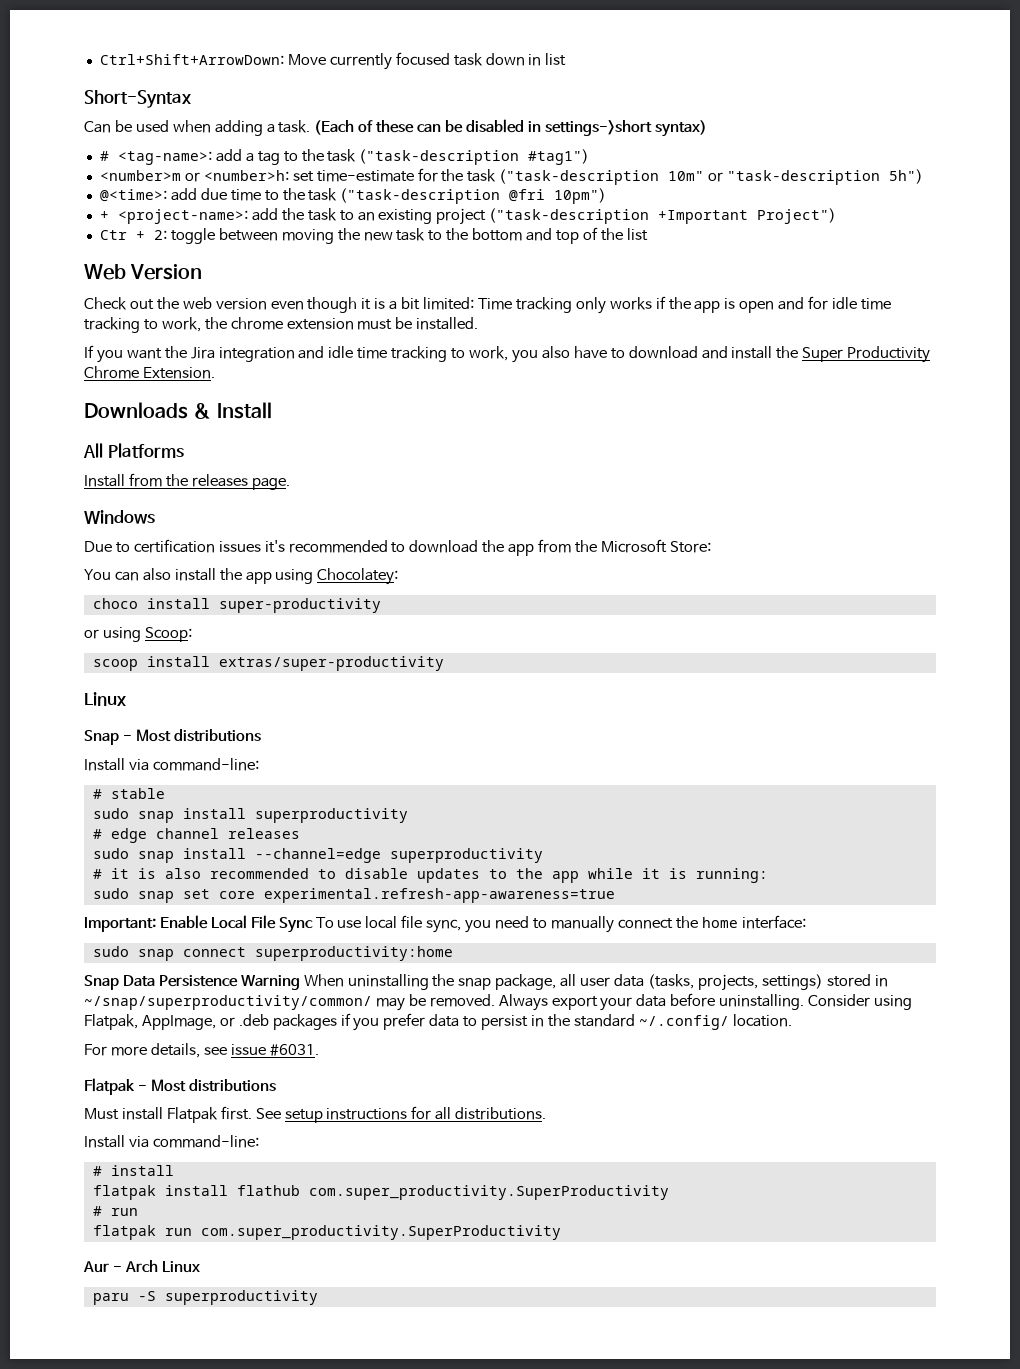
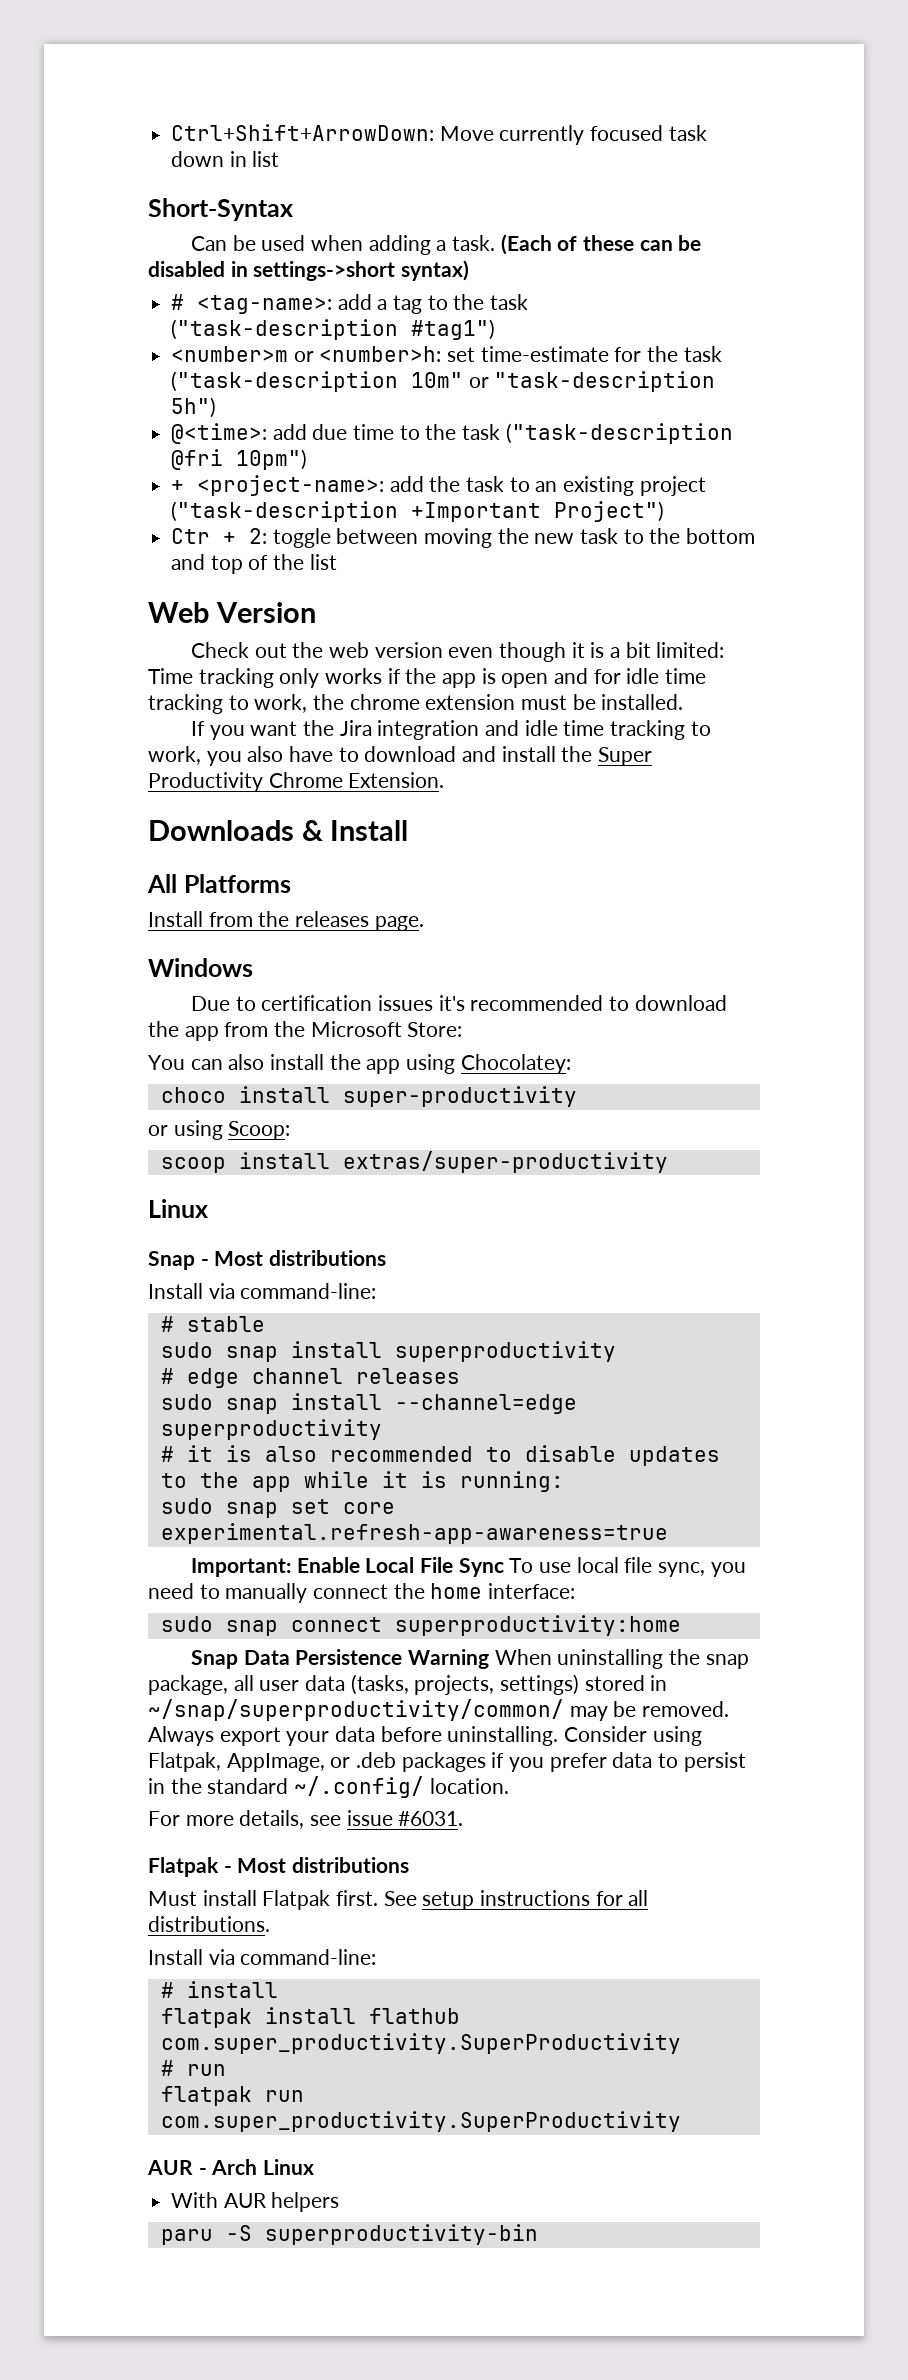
- Aur - Arch Linux
+ AUR - Arch Linux
+ With AUR helpers
- paru -S superproductivity
+ paru -S superproductivity-bin

